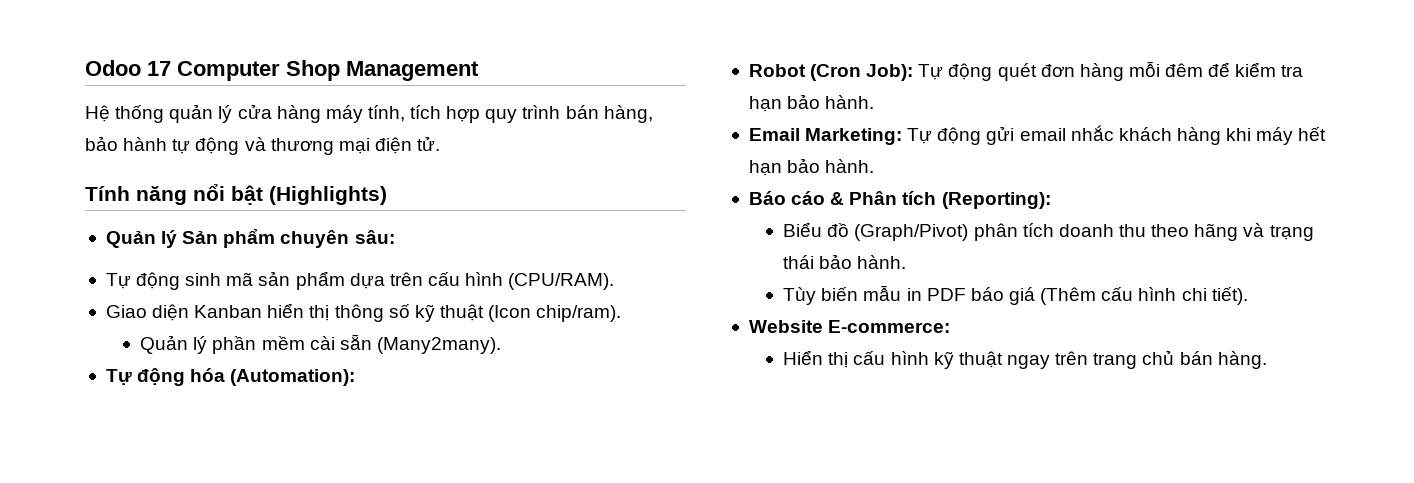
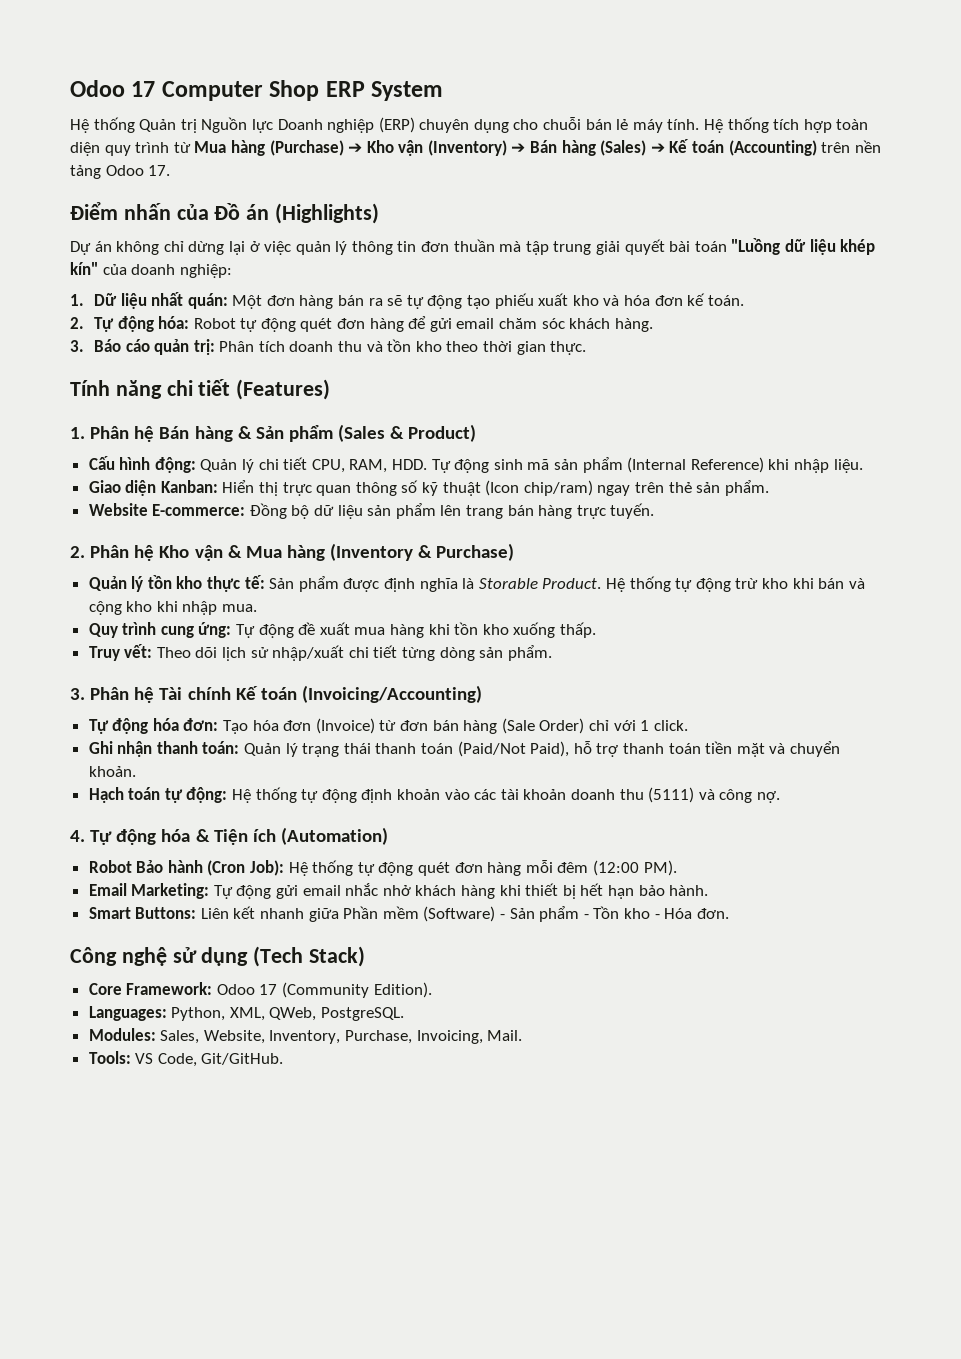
- Odoo 17 Computer Shop Management
- Hệ thống quản lý cửa hàng máy tính, tích hợp quy trình bán hàng, bảo hành tự động và thương mại điện tử.
- Tính năng nổi bật (Highlights)
- Quản lý Sản phẩm chuyên sâu:
- Tự động sinh mã sản phẩm dựa trên cấu hình (CPU/RAM).
- Giao diện Kanban hiển thị thông số kỹ thuật (Icon chip/ram).
- Quản lý phần mềm cài sẵn (Many2many).
- Tự động hóa (Automation):
- Robot (Cron Job): Tự động quét đơn hàng mỗi đêm để kiểm tra hạn bảo hành.
+ Odoo 17 Computer Shop ERP System
+ Hệ thống Quản trị Nguồn lực Doanh nghiệp (ERP) chuyên dụng cho chuỗi bán lẻ máy tính. Hệ thống tích hợp toàn diện quy trình từ Mua hàng (Purchase) ➔ Kho vận (Inventory) ➔ Bán hàng (Sales) ➔ Kế toán (Accounting) trên nền tảng Odoo 17.
+ Điểm nhấn của Đồ án (Highlights)
+ Dự án không chỉ dừng lại ở việc quản lý thông tin đơn thuần mà tập trung giải quyết bài toán "Luồng dữ liệu khép kín" của doanh nghiệp:
+ 1. Dữ liệu nhất quán: Một đơn hàng bán ra sẽ tự động tạo phiếu xuất kho và hóa đơn kế toán.
+ 2. Tự động hóa: Robot tự động quét đơn hàng để gửi email chăm sóc khách hàng.
+ 3. Báo cáo quản trị: Phân tích doanh thu và tồn kho theo thời gian thực.
+ Tính năng chi tiết (Features)
+ 1. Phân hệ Bán hàng & Sản phẩm (Sales & Product)
+ Cấu hình động: Quản lý chi tiết CPU, RAM, HDD. Tự động sinh mã sản phẩm (Internal Reference) khi nhập liệu.
+ Giao diện Kanban: Hiển thị trực quan thông số kỹ thuật (Icon chip/ram) ngay trên thẻ sản phẩm.
+ Website E-commerce: Đồng bộ dữ liệu sản phẩm lên trang bán hàng trực tuyến.
+ 2. Phân hệ Kho vận & Mua hàng (Inventory & Purchase)
+ Quản lý tồn kho thực tế: Sản phẩm được định nghĩa là Storable Product. Hệ thống tự động trừ kho khi bán và cộng kho khi nhập mua.
+ Quy trình cung ứng: Tự động đề xuất mua hàng khi tồn kho xuống thấp.
+ Truy vết: Theo dõi lịch sử nhập/xuất chi tiết từng dòng sản phẩm.
+ 3. Phân hệ Tài chính Kế toán (Invoicing/Accounting)
+ Tự động hóa đơn: Tạo hóa đơn (Invoice) từ đơn bán hàng (Sale Order) chỉ với 1 click.
+ Ghi nhận thanh toán: Quản lý trạng thái thanh toán (Paid/Not Paid), hỗ trợ thanh toán tiền mặt và chuyển khoản.
+ Hạch toán tự động: Hệ thống tự động định khoản vào các tài khoản doanh thu (5111) và công nợ.
+ 4. Tự động hóa & Tiện ích (Automation)
+ Robot Bảo hành (Cron Job): Hệ thống tự động quét đơn hàng mỗi đêm (12:00 PM).
- Email Marketing: Tự động gửi email nhắc khách hàng khi máy hết hạn bảo hành.
+ Email Marketing: Tự động gửi email nhắc nhở khách hàng khi thiết bị hết hạn bảo hành.
- Báo cáo & Phân tích (Reporting):
- Biểu đồ (Graph/Pivot) phân tích doanh thu theo hãng và trạng thái bảo hành.
- Tùy biến mẫu in PDF báo giá (Thêm cấu hình chi tiết).
- Website E-commerce:
- Hiển thị cấu hình kỹ thuật ngay trên trang chủ bán hàng.
+ Smart Buttons: Liên kết nhanh giữa Phần mềm (Software) - Sản phẩm - Tồn kho - Hóa đơn.
+ Công nghệ sử dụng (Tech Stack)
+ Core Framework: Odoo 17 (Community Edition).
+ Languages: Python, XML, QWeb, PostgreSQL.
+ Modules: Sales, Website, Inventory, Purchase, Invoicing, Mail.
+ Tools: VS Code, Git/GitHub.

